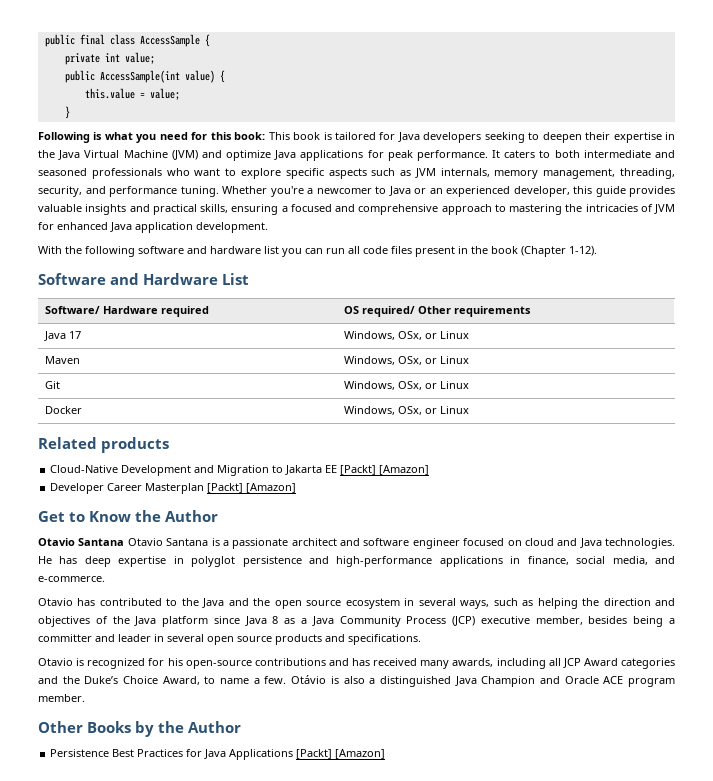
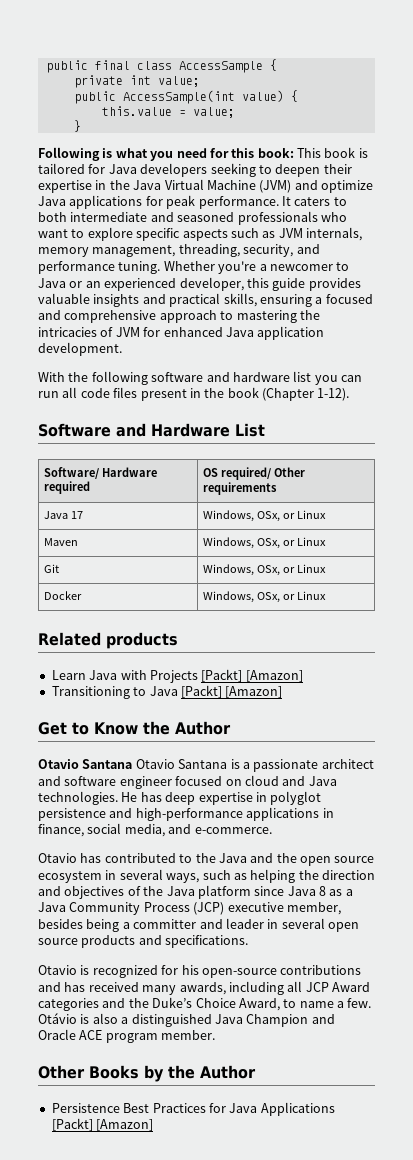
- Cloud-Native Development and Migration to Jakarta EE [Packt] [Amazon]
- Developer Career Masterplan [Packt] [Amazon]
+ Learn Java with Projects [Packt] [Amazon]
+ Transitioning to Java [Packt] [Amazon]

